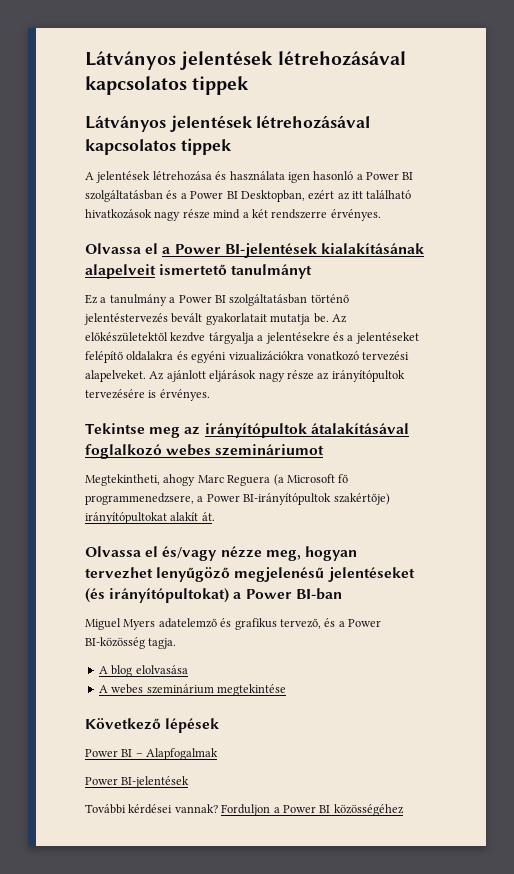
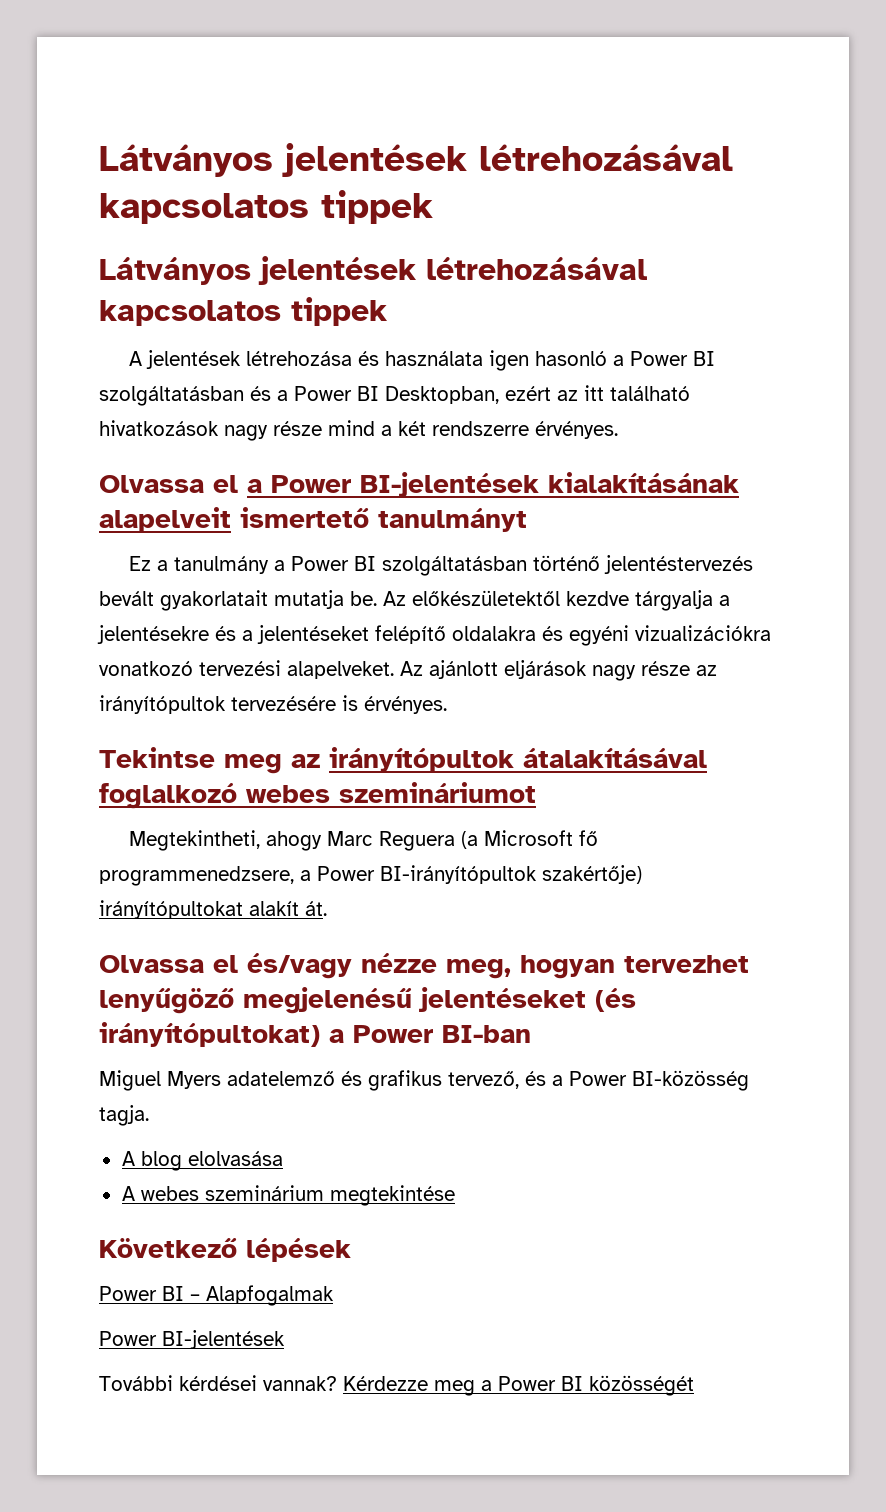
- Forduljon a Power BI közösségéhez
+ Kérdezze meg a Power BI közösségét

